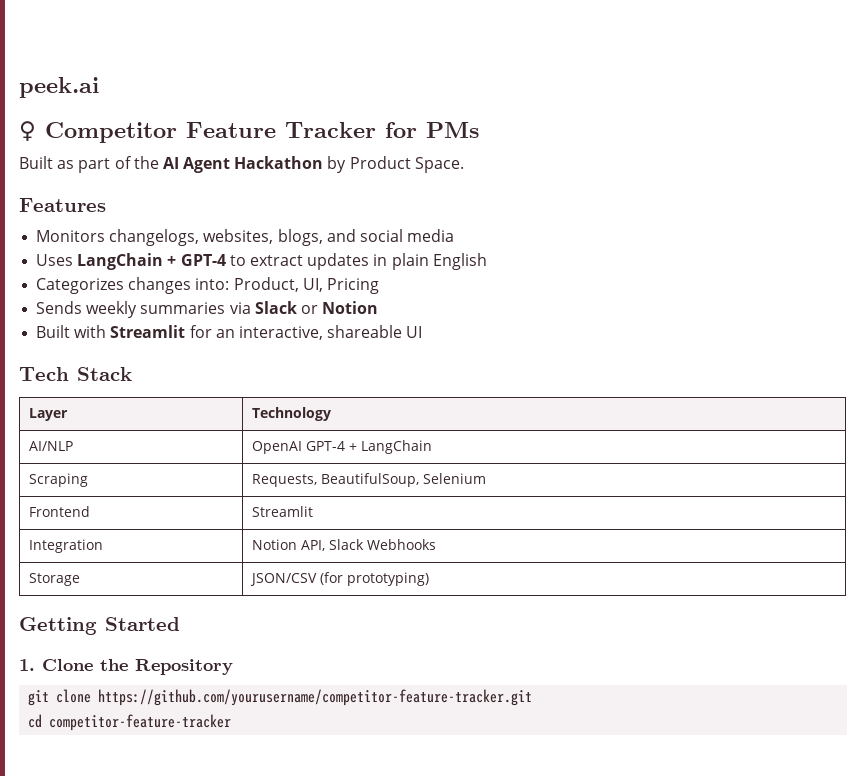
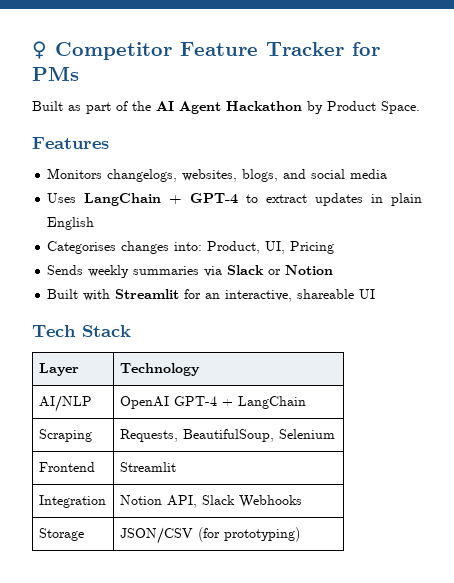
- peek.ai
- Categorizes changes into: Product, UI, Pricing
+ Categorises changes into: Product, UI, Pricing
- Getting Started
- 1. Clone the Repository
- git clone https://github.com/yourusername/competitor-feature-tracker.git
- cd competitor-feature-tracker

